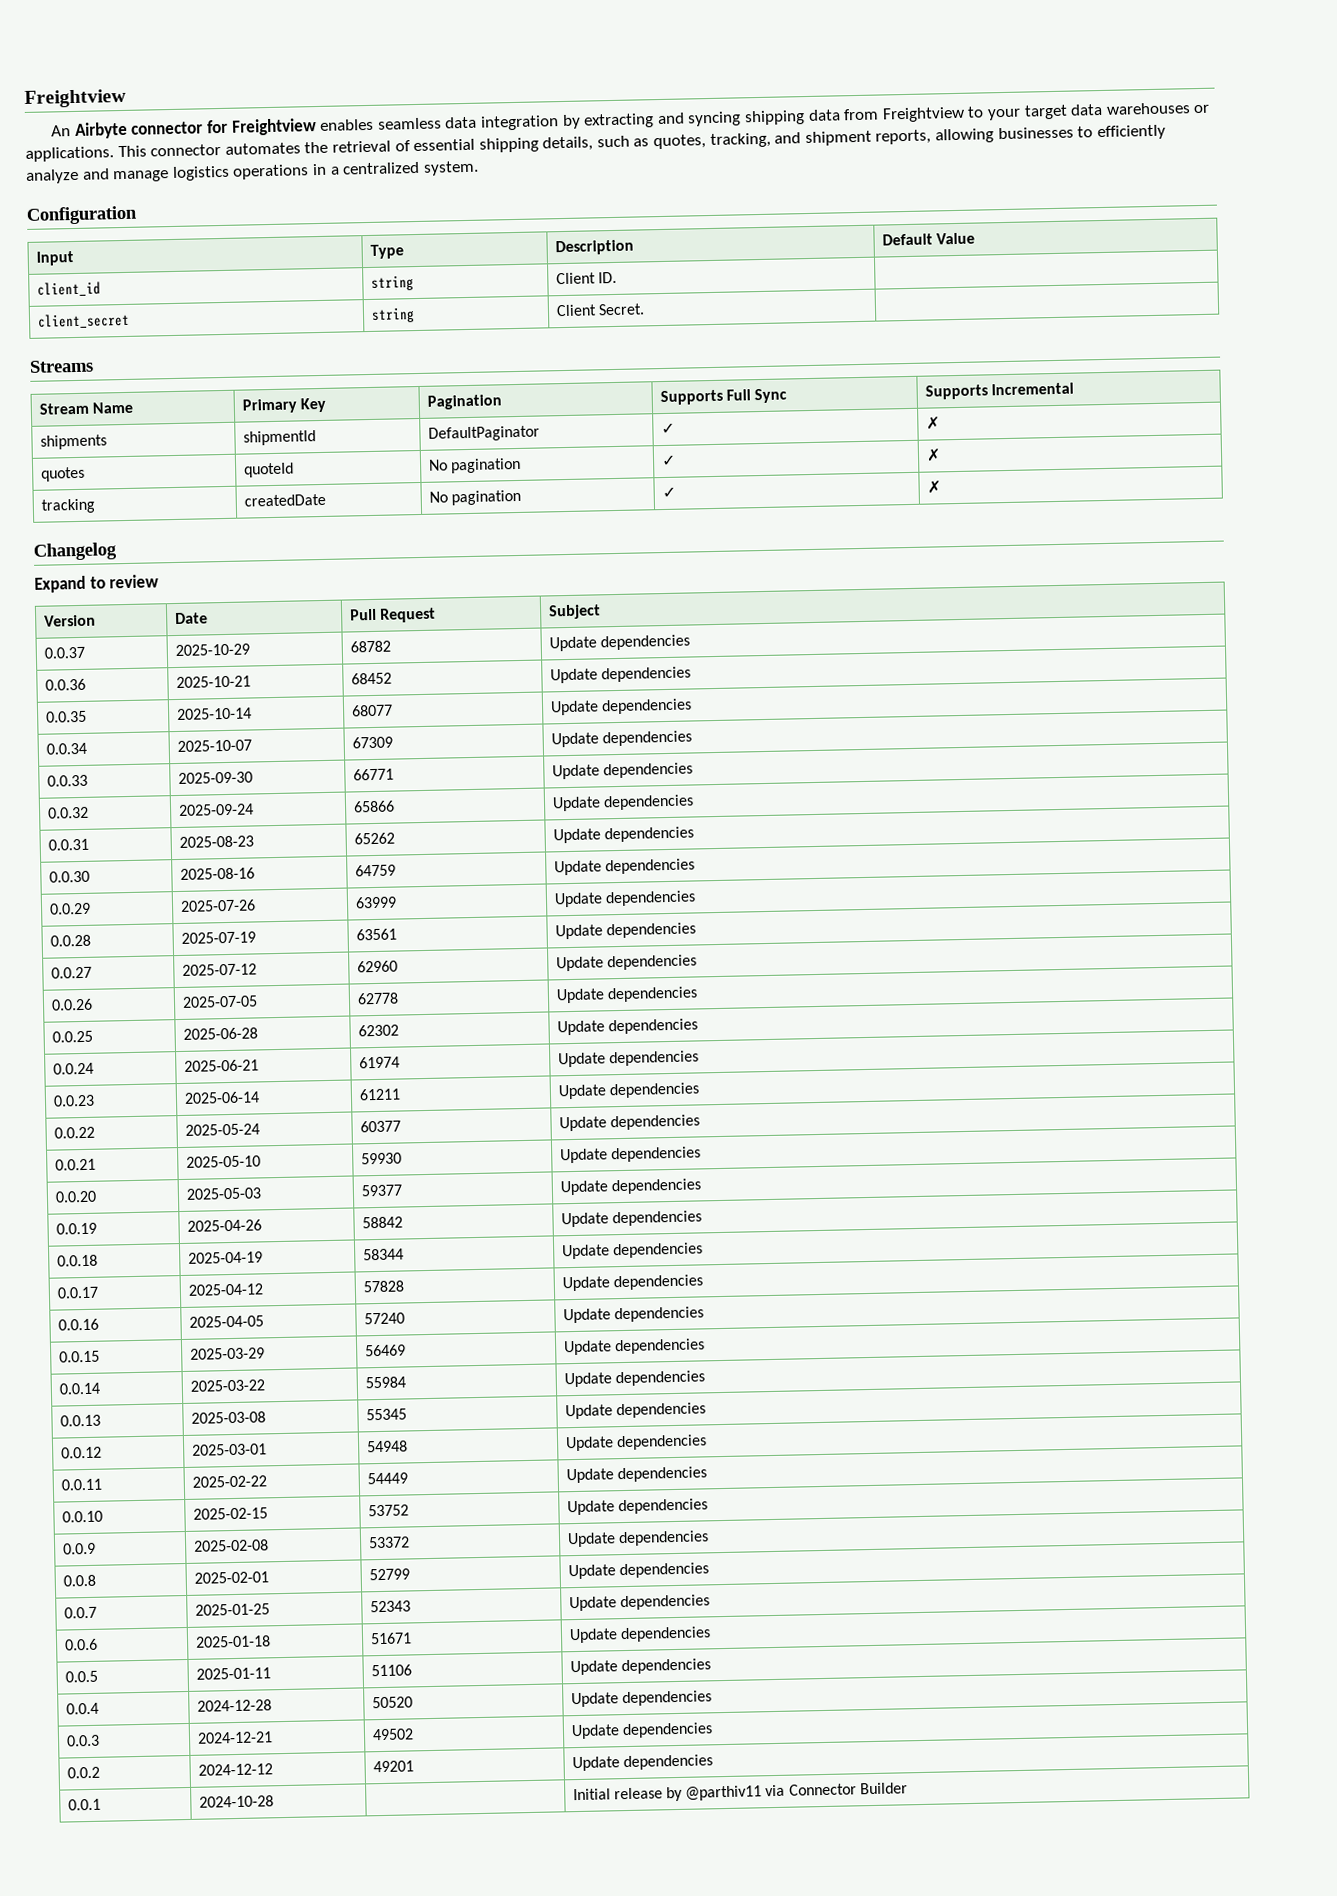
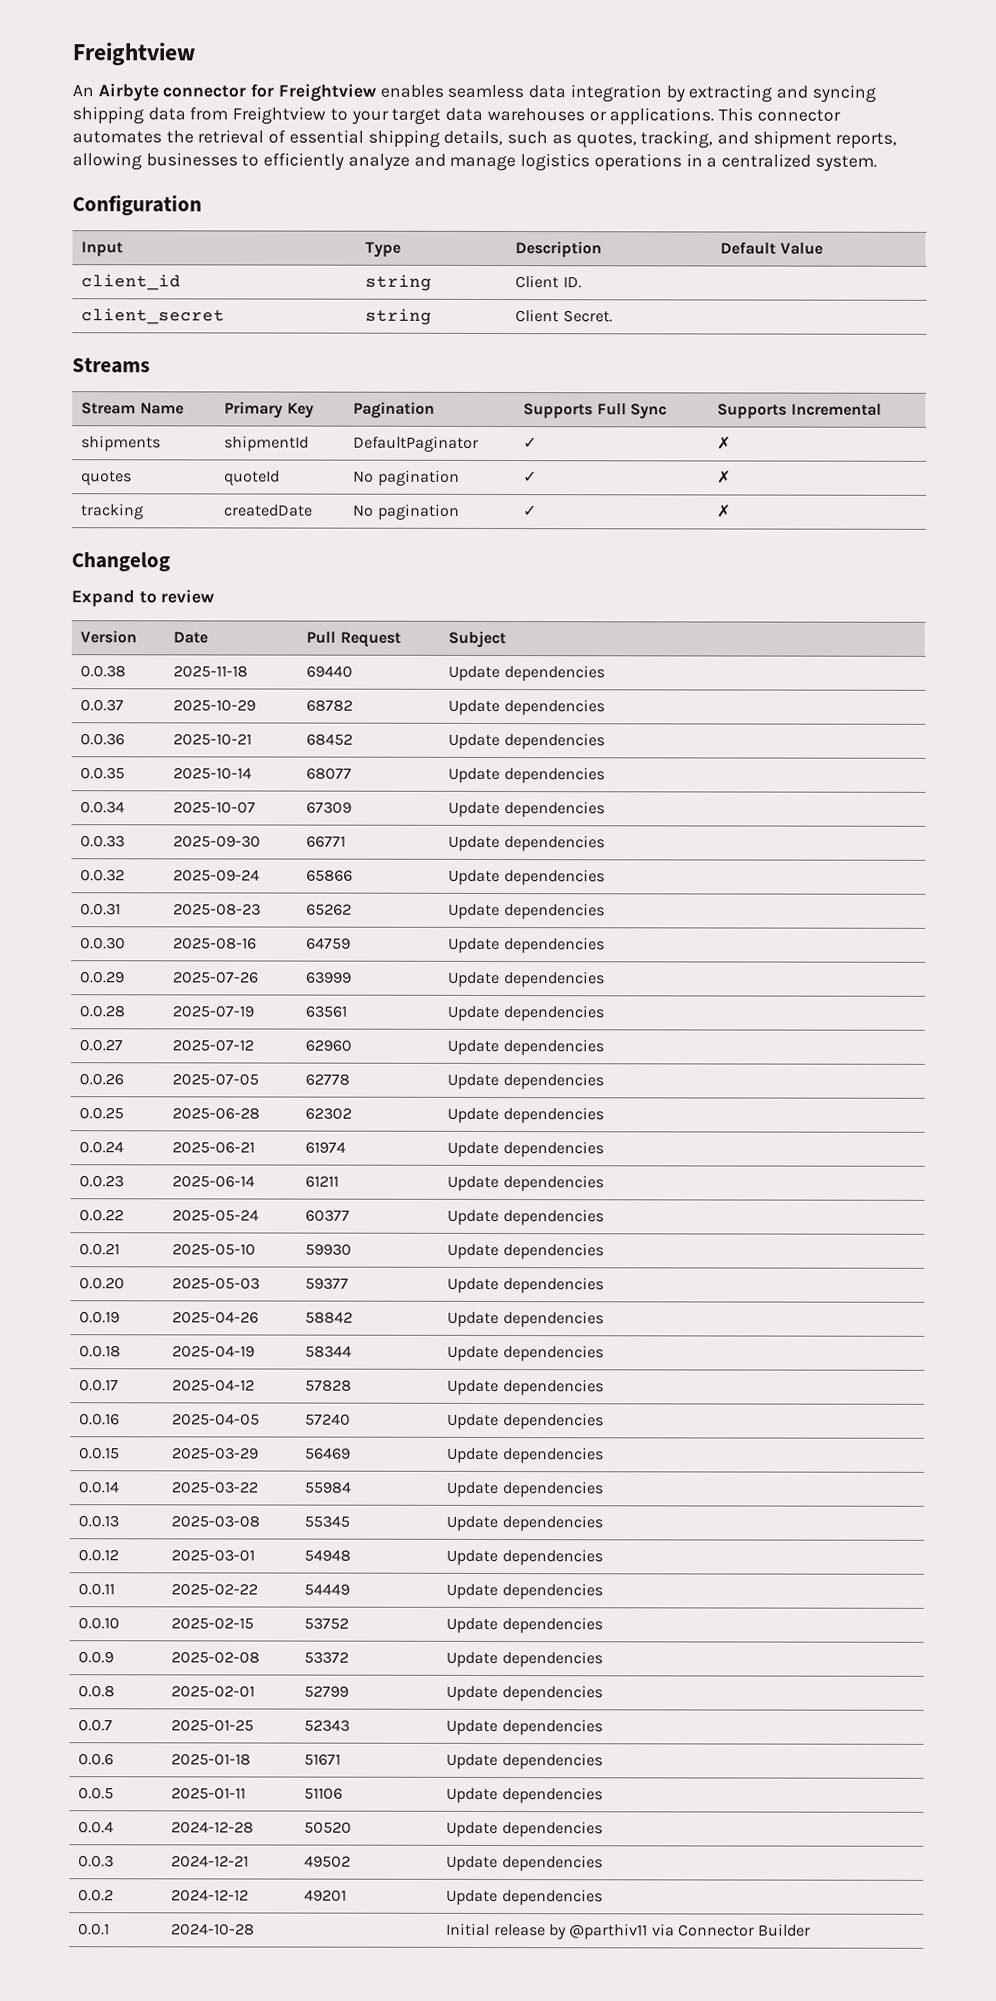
+ 0.0.38 | 2025-11-18 | 69440 | Update dependencies

